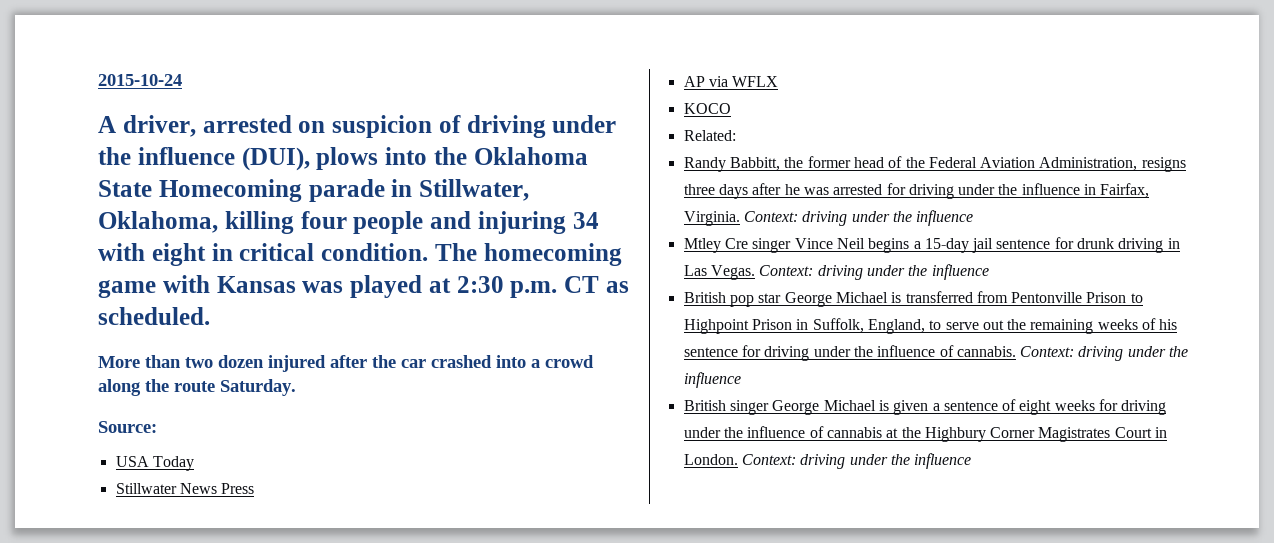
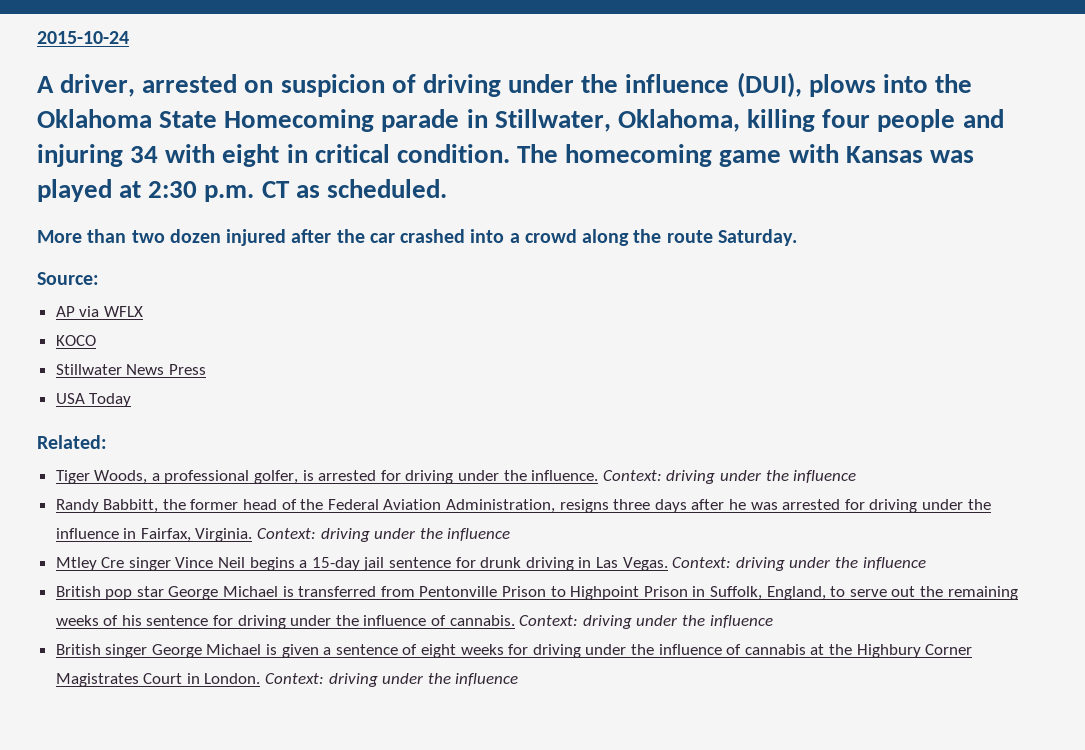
- USA Today
- Stillwater News Press
+ Stillwater News Press
+ USA Today
  Related:
+ Tiger Woods, a professional golfer, is arrested for driving under the influence. Context: driving under the influence

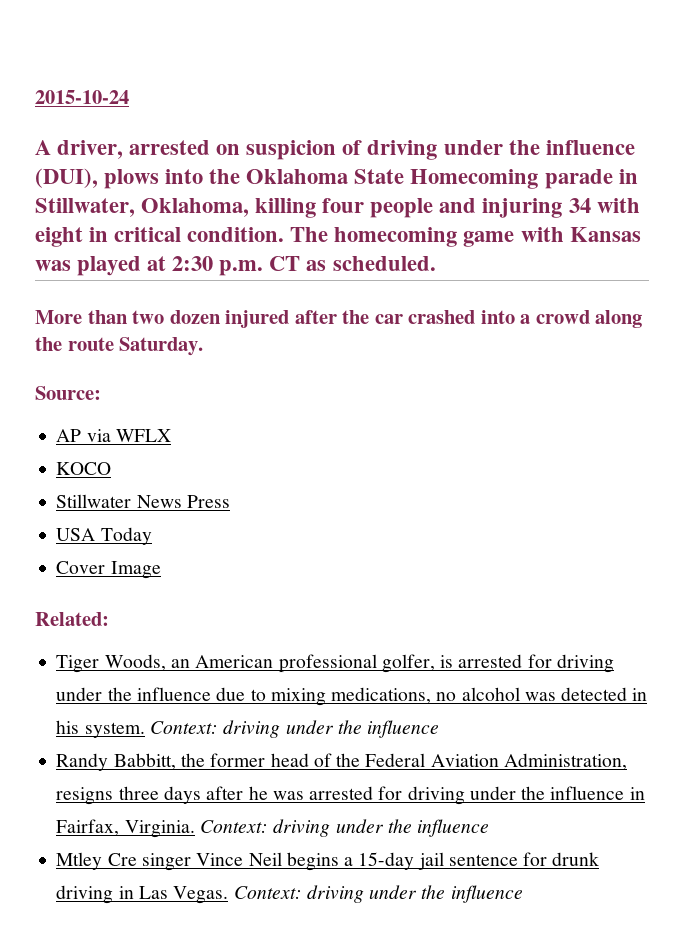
+ Cover Image
- Tiger Woods, a professional golfer, is arrested for driving under the influence.
+ Tiger Woods, an American professional golfer, is arrested for driving under the influence due to mixing medications, no alcohol was detected in his system.
- British pop star George Michael is transferred from Pentonville Prison to Highpoint Prison in Suffolk, England, to serve out the remaining weeks of his sentence for driving under the influence of cannabis. Context: driving under the influence
- British singer George Michael is given a sentence of eight weeks for driving under the influence of cannabis at the Highbury Corner Magistrates Court in London. Context: driving under the influence

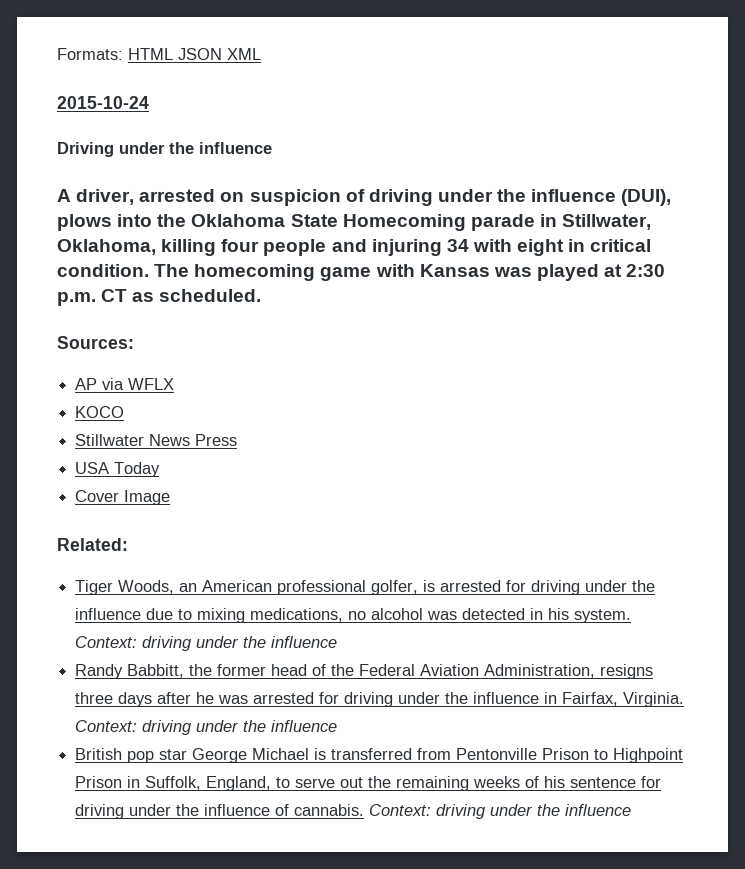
+ Formats: HTML JSON XML
  2015-10-24
+ Driving under the influence
- More than two dozen injured after the car crashed into a crowd along the route Saturday.
- Source:
+ Sources:
- Mtley Cre singer Vince Neil begins a 15-day jail sentence for drunk driving in Las Vegas.
+ British pop star George Michael is transferred from Pentonville Prison to Highpoint Prison in Suffolk, England, to serve out the remaining weeks of his sentence for driving under the influence of cannabis.

